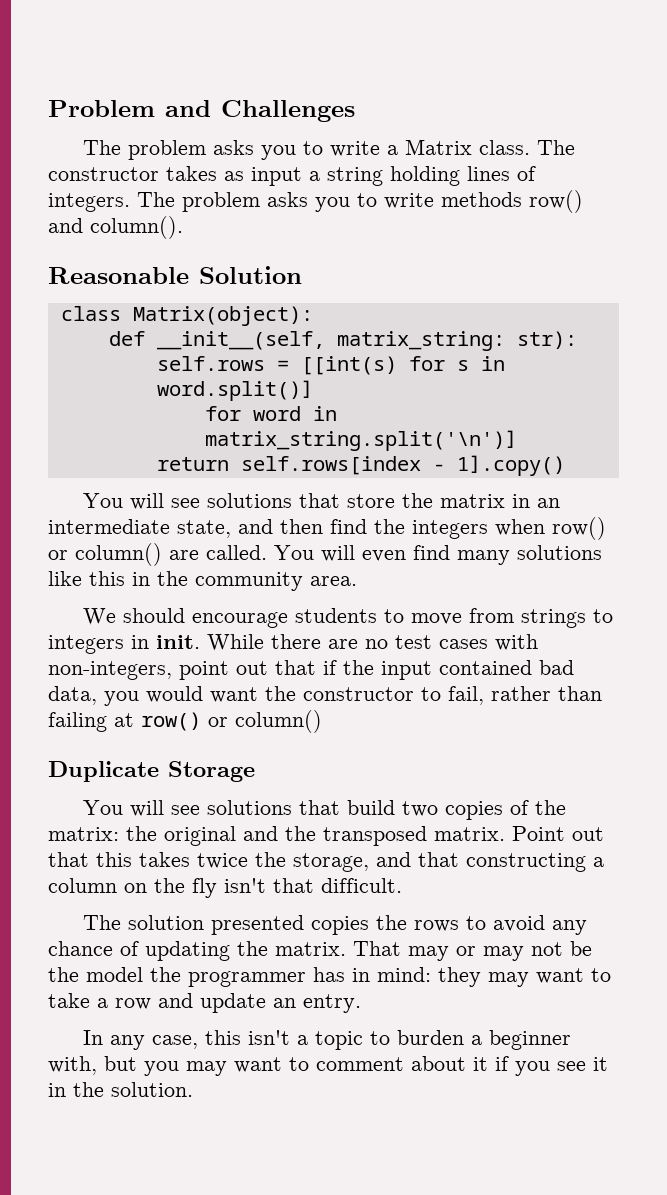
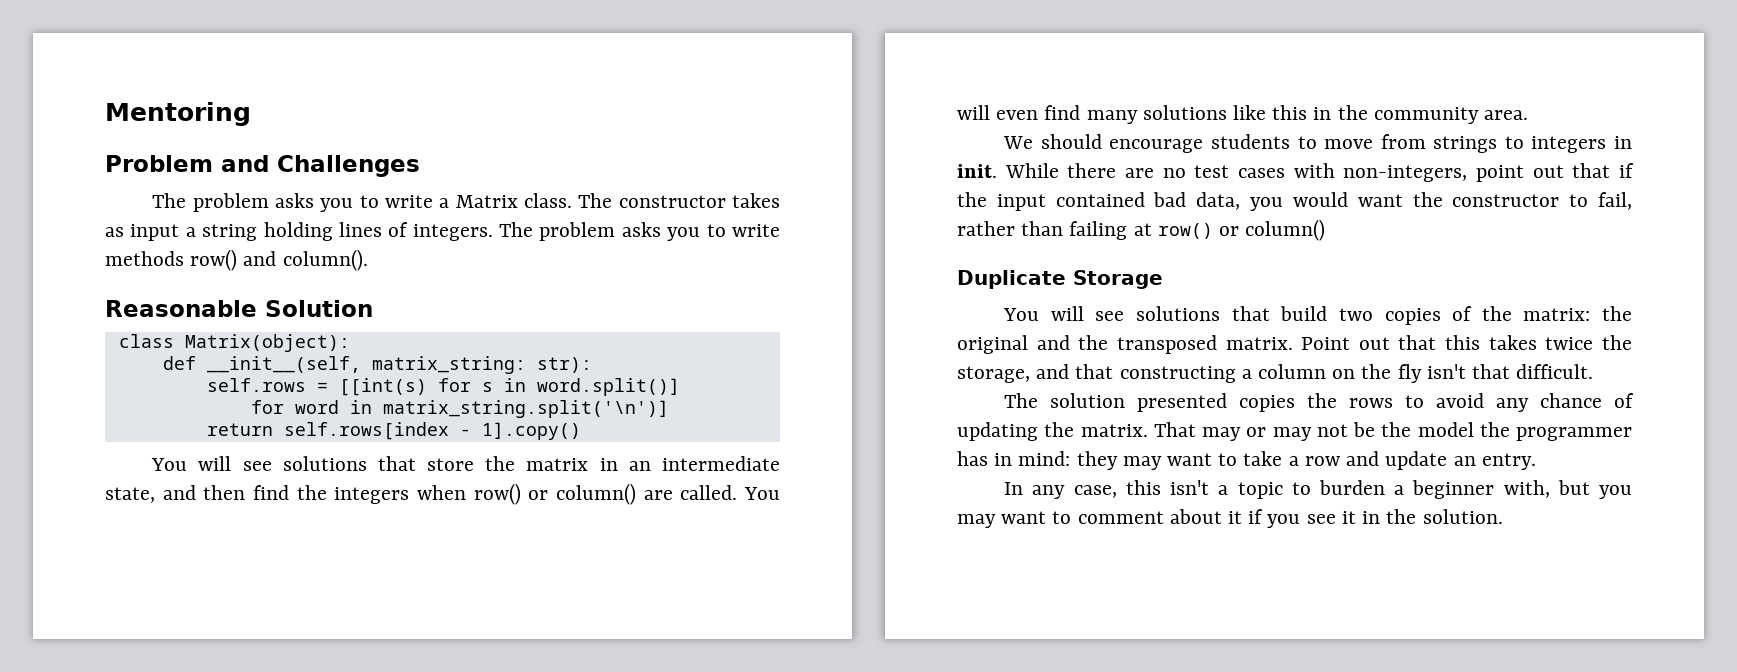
+ Mentoring

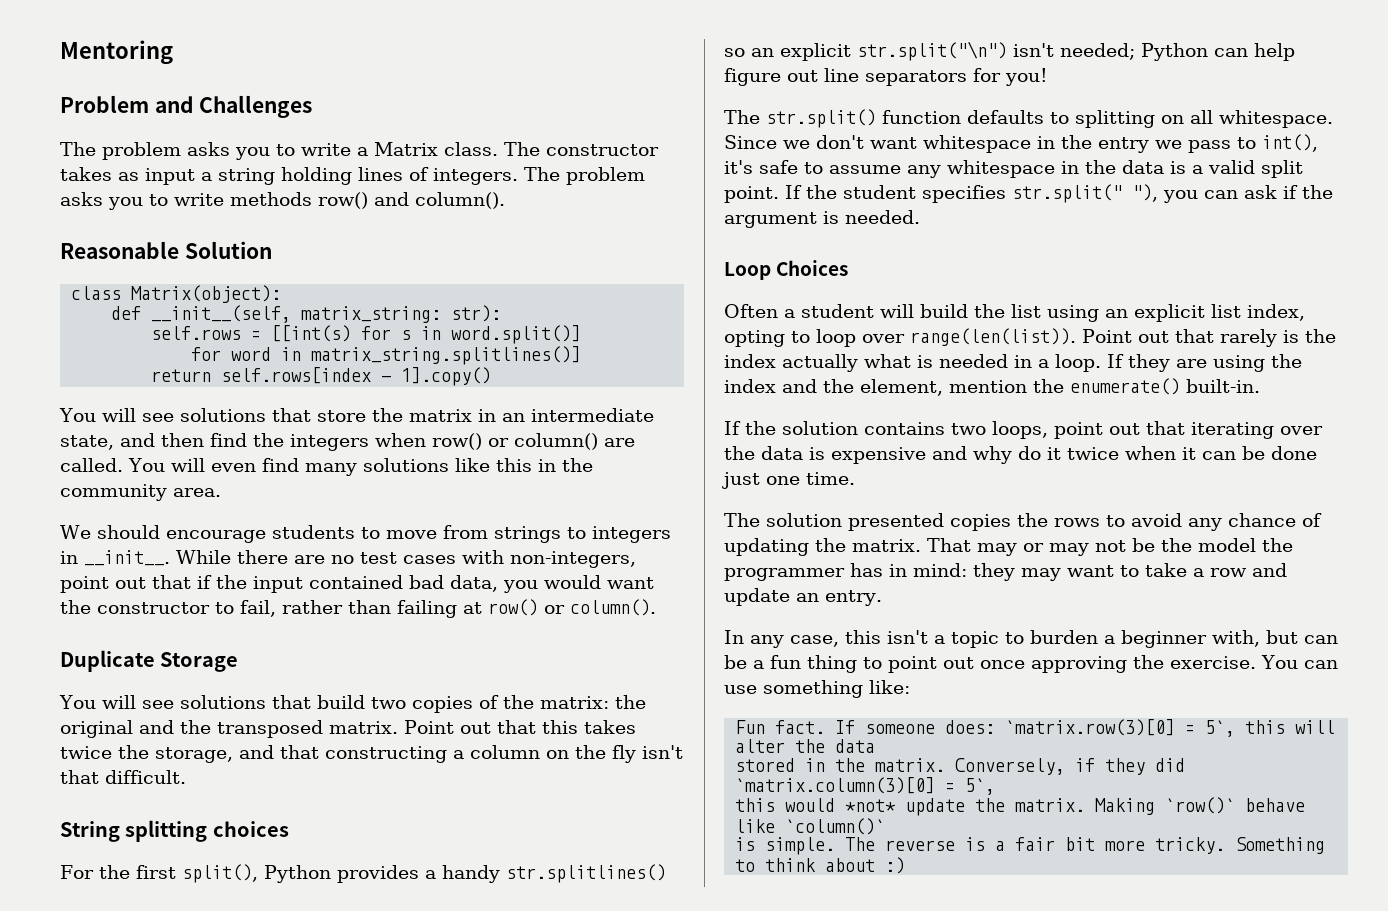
- for word in matrix_string.split('\n')]
+ for word in matrix_string.splitlines()]
- We should encourage students to move from strings to integers in init.
+ We should encourage students to move from strings to integers in __init__.
- While there are no test cases with non-integers, point out that if the input contained bad data, you would want the constructor to fail, rather than failing at row() or column()
+ While there are no test cases with non-integers, point out that if the input contained bad data, you would want the constructor to fail, rather than failing at row() or column().
+ String splitting choices
+ For the first split(), Python provides a handy str.splitlines() so an explicit str.split("\n") isn't needed; Python can help figure out line separators for you!
+ The str.split() function defaults to splitting on all whitespace. Since we don't want whitespace in the entry we pass to int(), it's safe to assume any whitespace in the data is a valid split point. If the student specifies str.split(" "), you can ask if the argument is needed.
+ Loop Choices
+ Often a student will build the list using an explicit list index, opting to loop over range(len(list)). Point out that rarely is the index actually what is needed in a loop. If they are using the index and the element, mention the enumerate() built-in.
+ If the solution contains two loops, point out that iterating over the data is expensive and why do it twice when it can be done just one time.
- In any case, this isn't a topic to burden a beginner with, but you may want to comment about it if you see it in the solution.
+ In any case, this isn't a topic to burden a beginner with, but can be a fun thing to point out once approving the exercise. You can use something like:
+ Fun fact. If someone does: `matrix.row(3)[0] = 5`, this will alter the data
+ stored in the matrix. Conversely, if they did `matrix.column(3)[0] = 5`,
+ this would *not* update the matrix. Making `row()` behave like `column()`
+ is simple. The reverse is a fair bit more tricky. Something to think about :)

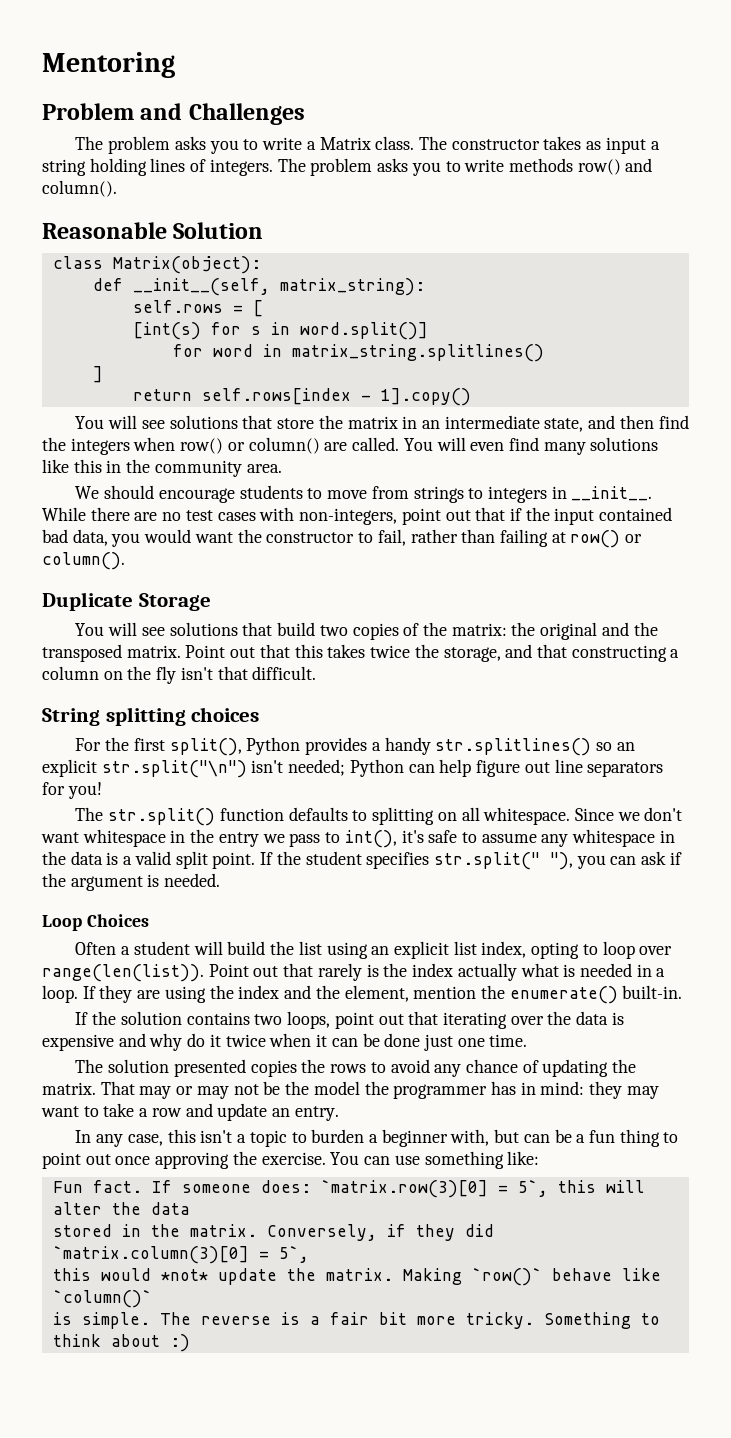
- def __init__(self, matrix_string: str):
+ def __init__(self, matrix_string):
- self.rows = [[int(s) for s in word.split()]
+ self.rows = [
+ [int(s) for s in word.split()]
- for word in matrix_string.splitlines()]
+ for word in matrix_string.splitlines()
+ ]

